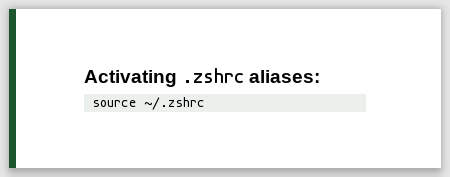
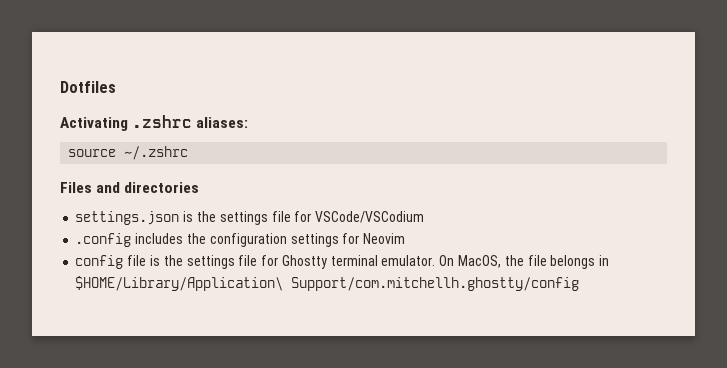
+ Dotfiles
+ Files and directories
+ settings.json is the settings file for VSCode/VSCodium
+ .config includes the configuration settings for Neovim
+ config file is the settings file for Ghostty terminal emulator. On MacOS, the file belongs in $HOME/Library/Application\ Support/com.mitchellh.ghostty/config

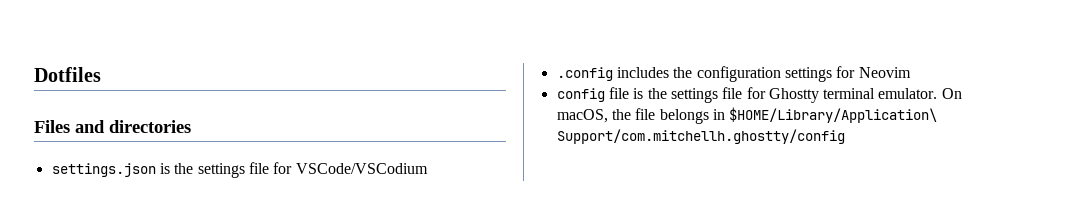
- Activating .zshrc aliases:
- source ~/.zshrc
- On MacOS, the file belongs in $HOME/Library/Application\ Support/com.mitchellh.ghostty/config
+ On macOS, the file belongs in $HOME/Library/Application\ Support/com.mitchellh.ghostty/config

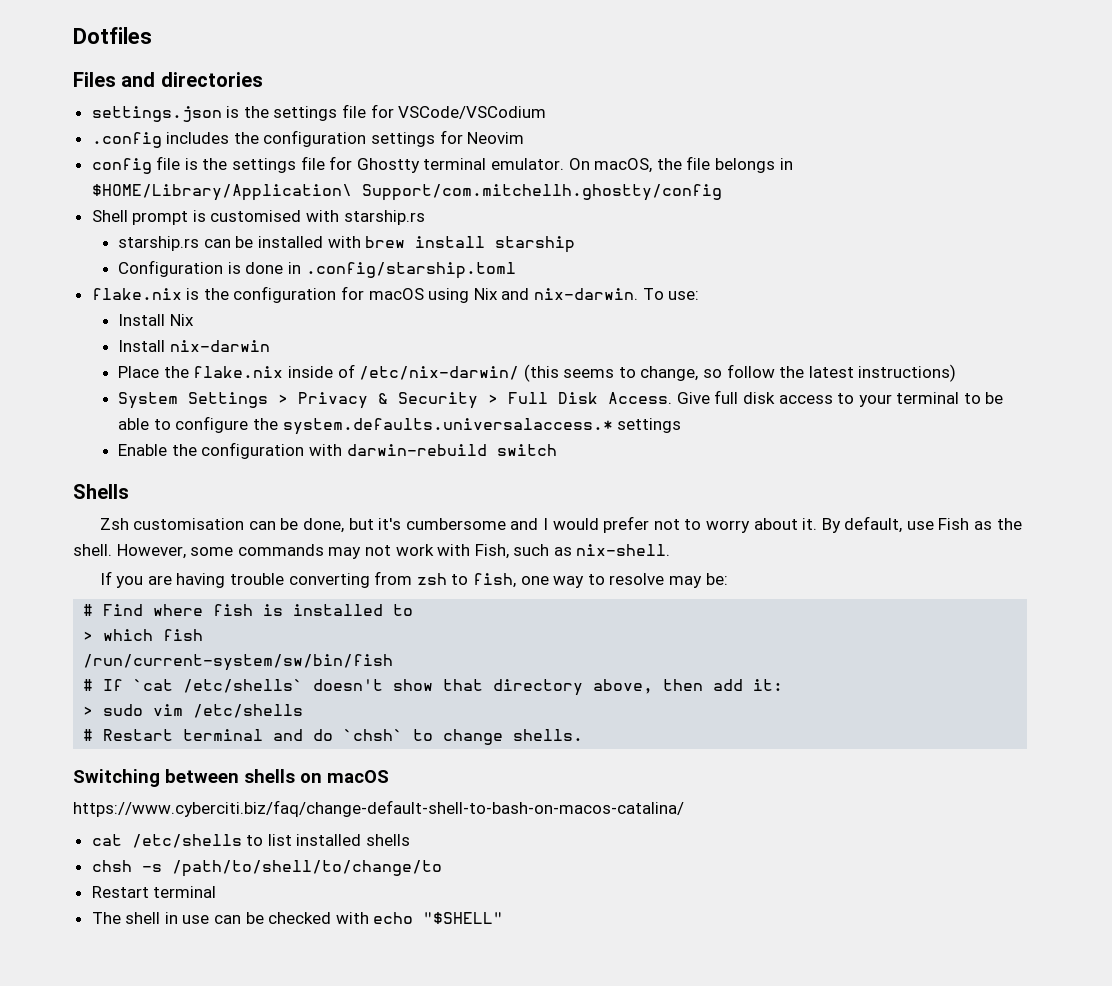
+ Shell prompt is customised with starship.rs
+ starship.rs can be installed with brew install starship
+ Configuration is done in .config/starship.toml
+ flake.nix is the configuration for macOS using Nix and nix-darwin. To use:
+ Install Nix
+ Install nix-darwin
+ Place the flake.nix inside of /etc/nix-darwin/ (this seems to change, so follow the latest instructions)
+ System Settings > Privacy & Security > Full Disk Access. Give full disk access to your terminal to be able to configure the system.defaults.universalaccess.* settings
+ Enable the configuration with darwin-rebuild switch
+ Shells
+ Zsh customisation can be done, but it's cumbersome and I would prefer not to worry about it. By default, use Fish as the shell. However, some commands may not work with Fish, such as nix-shell.
+ If you are having trouble converting from zsh to fish, one way to resolve may be:
+ # Find where fish is installed to
+ > which fish
+ /run/current-system/sw/bin/fish
+ # If `cat /etc/shells` doesn't show that directory above, then add it:
+ > sudo vim /etc/shells
+ # Restart terminal and do `chsh` to change shells.
+ Switching between shells on macOS
+ https://www.cyberciti.biz/faq/change-default-shell-to-bash-on-macos-catalina/
+ cat /etc/shells to list installed shells
+ chsh -s /path/to/shell/to/change/to
+ Restart terminal
+ The shell in use can be checked with echo "$SHELL"

